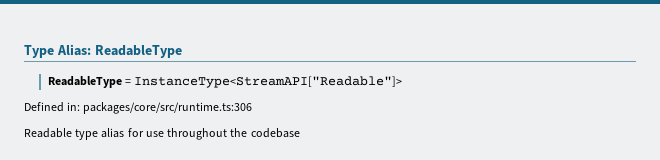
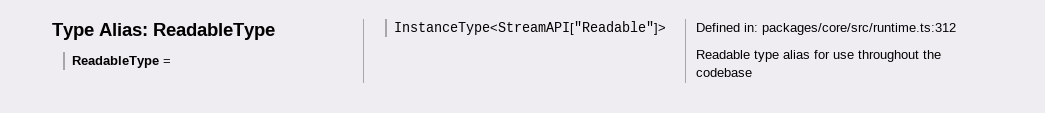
- Defined in: packages/core/src/runtime.ts:306
+ Defined in: packages/core/src/runtime.ts:312

